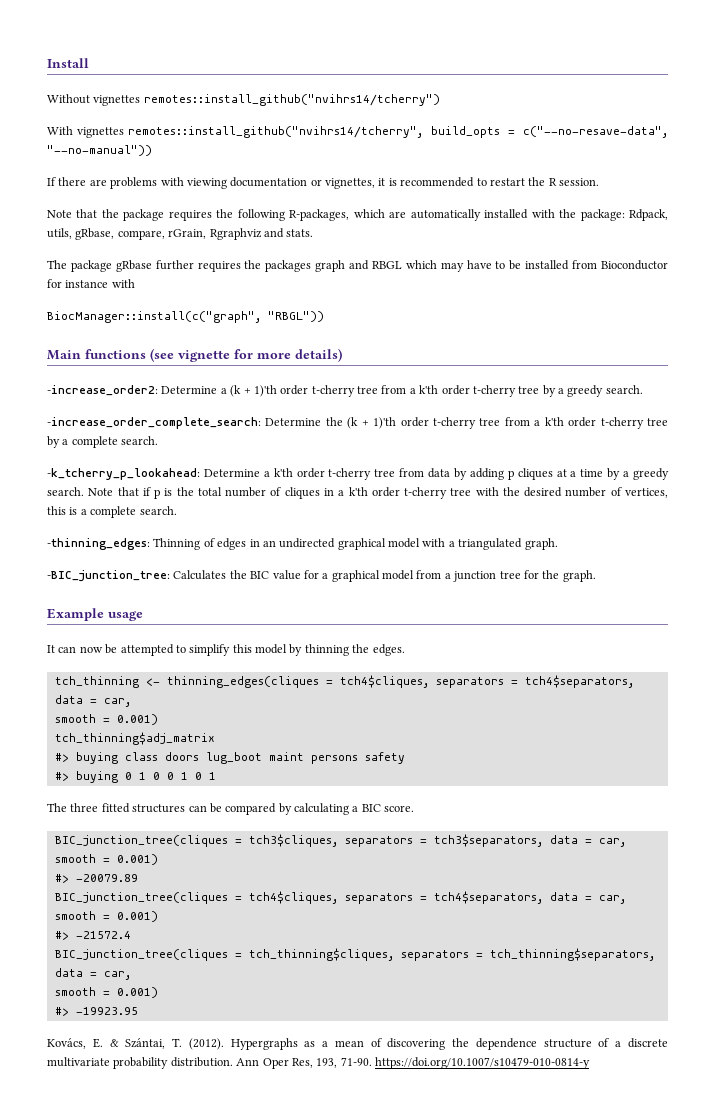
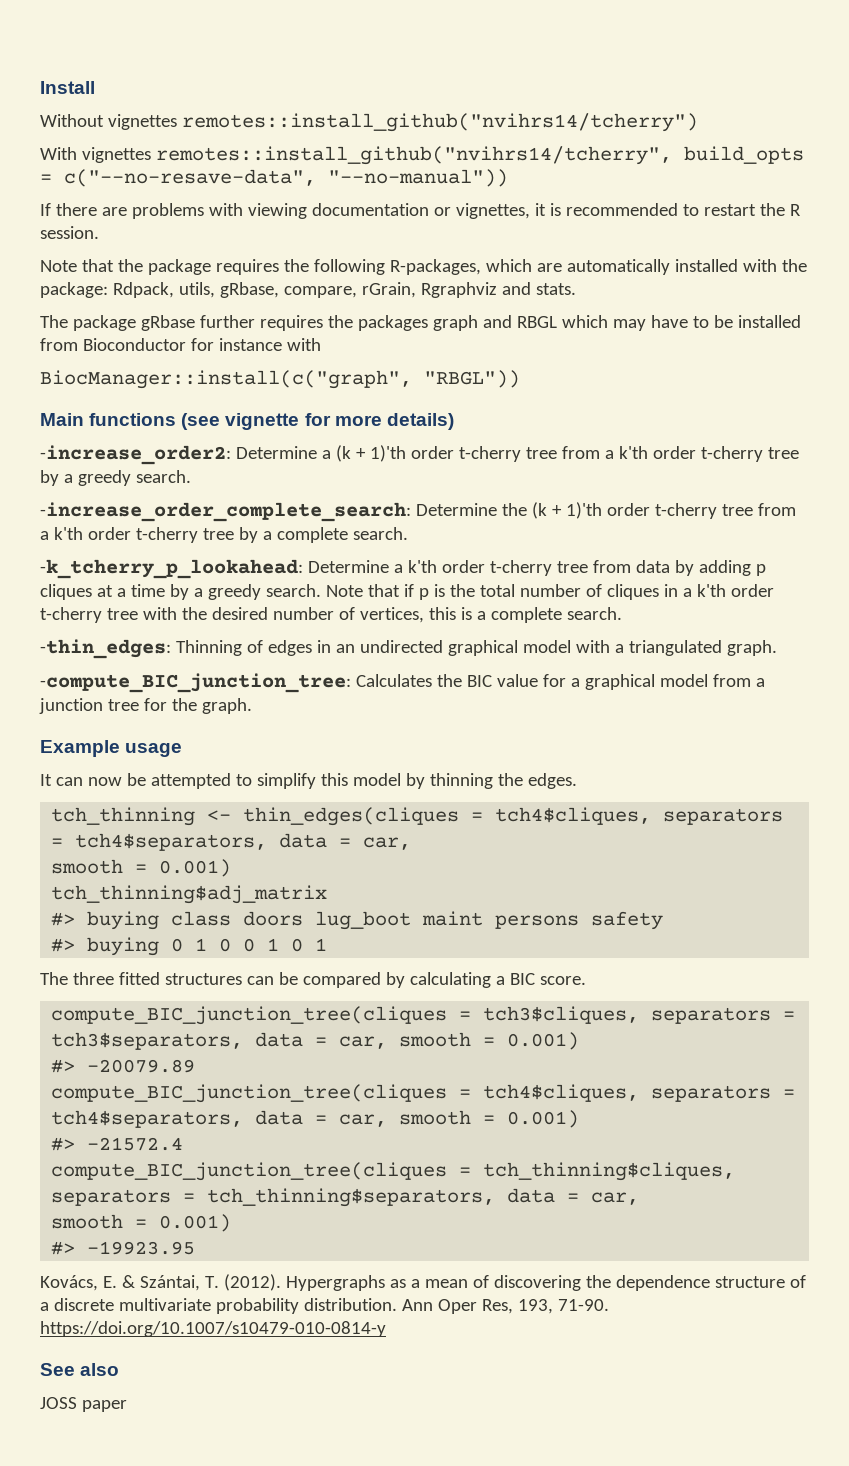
- -thinning_edges: Thinning of edges in an undirected graphical model with a triangulated graph.
+ -thin_edges: Thinning of edges in an undirected graphical model with a triangulated graph.
- -BIC_junction_tree: Calculates the BIC value for a graphical model from a junction tree for the graph.
+ -compute_BIC_junction_tree: Calculates the BIC value for a graphical model from a junction tree for the graph.
- tch_thinning <- thinning_edges(cliques = tch4$cliques, separators = tch4$separators, data = car,
+ tch_thinning <- thin_edges(cliques = tch4$cliques, separators = tch4$separators, data = car,
- BIC_junction_tree(cliques = tch3$cliques, separators = tch3$separators, data = car, smooth = 0.001)
+ compute_BIC_junction_tree(cliques = tch3$cliques, separators = tch3$separators, data = car, smooth = 0.001)
- BIC_junction_tree(cliques = tch4$cliques, separators = tch4$separators, data = car, smooth = 0.001)
+ compute_BIC_junction_tree(cliques = tch4$cliques, separators = tch4$separators, data = car, smooth = 0.001)
- BIC_junction_tree(cliques = tch_thinning$cliques, separators = tch_thinning$separators, data = car,
+ compute_BIC_junction_tree(cliques = tch_thinning$cliques, separators = tch_thinning$separators, data = car,
+ See also
+ JOSS paper

